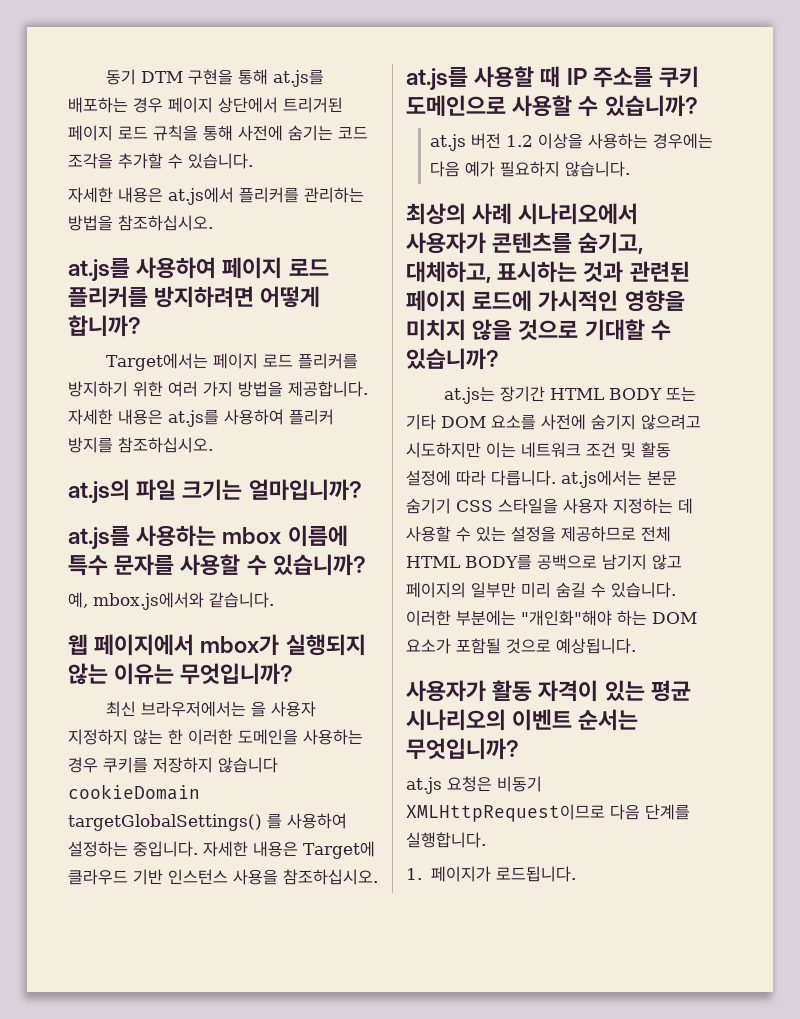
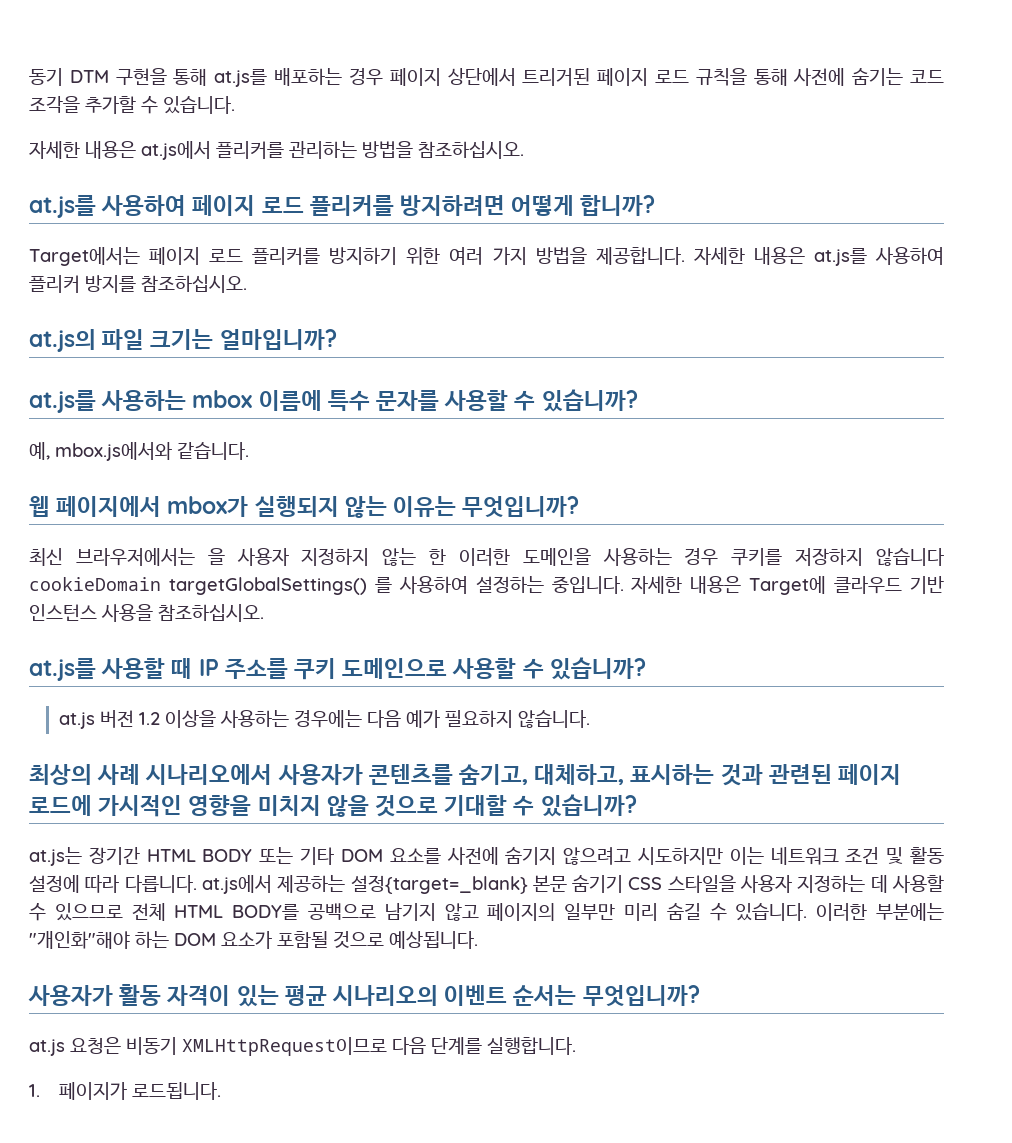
- at.js는 장기간 HTML BODY 또는 기타 DOM 요소를 사전에 숨기지 않으려고 시도하지만 이는 네트워크 조건 및 활동 설정에 따라 다릅니다. at.js에서는 본문 숨기기 CSS 스타일을 사용자 지정하는 데 사용할 수 있는 설정을 제공하므로 전체 HTML BODY를 공백으로 남기지 않고 페이지의 일부만 미리 숨길 수 있습니다.
+ at.js는 장기간 HTML BODY 또는 기타 DOM 요소를 사전에 숨기지 않으려고 시도하지만 이는 네트워크 조건 및 활동 설정에 따라 다릅니다. at.js에서 제공하는 설정{target=_blank} 본문 숨기기 CSS 스타일을 사용자 지정하는 데 사용할 수 있으므로 전체 HTML BODY를 공백으로 남기지 않고 페이지의 일부만 미리 숨길 수 있습니다.

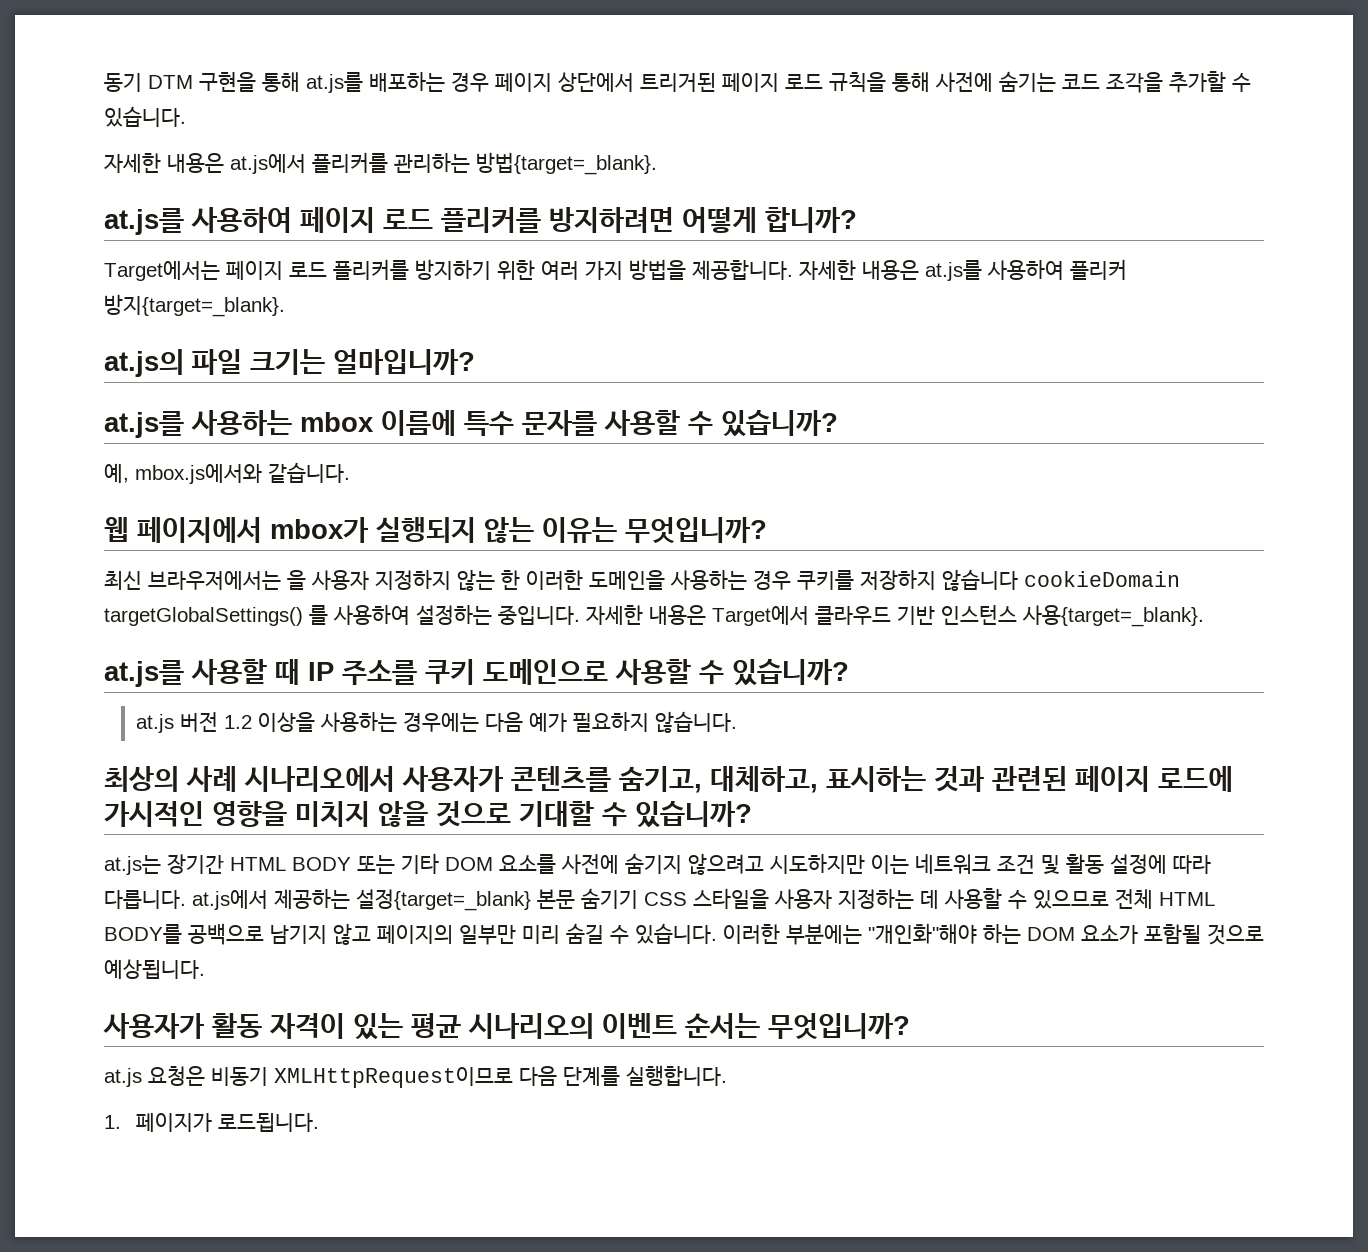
- 자세한 내용은 at.js에서 플리커를 관리하는 방법을 참조하십시오.
+ 자세한 내용은 at.js에서 플리커를 관리하는 방법{target=_blank}.
- 자세한 내용은 at.js를 사용하여 플리커 방지를 참조하십시오.
+ 자세한 내용은 at.js를 사용하여 플리커 방지{target=_blank}.
- 자세한 내용은 Target에 클라우드 기반 인스턴스 사용을 참조하십시오.
+ 자세한 내용은 Target에서 클라우드 기반 인스턴스 사용{target=_blank}.

